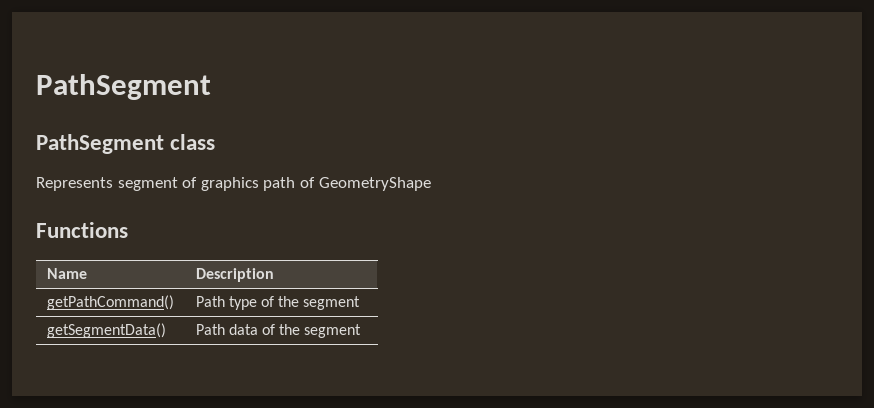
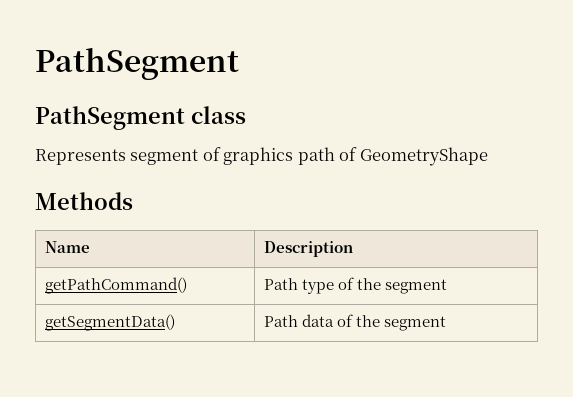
- Functions
+ Methods

